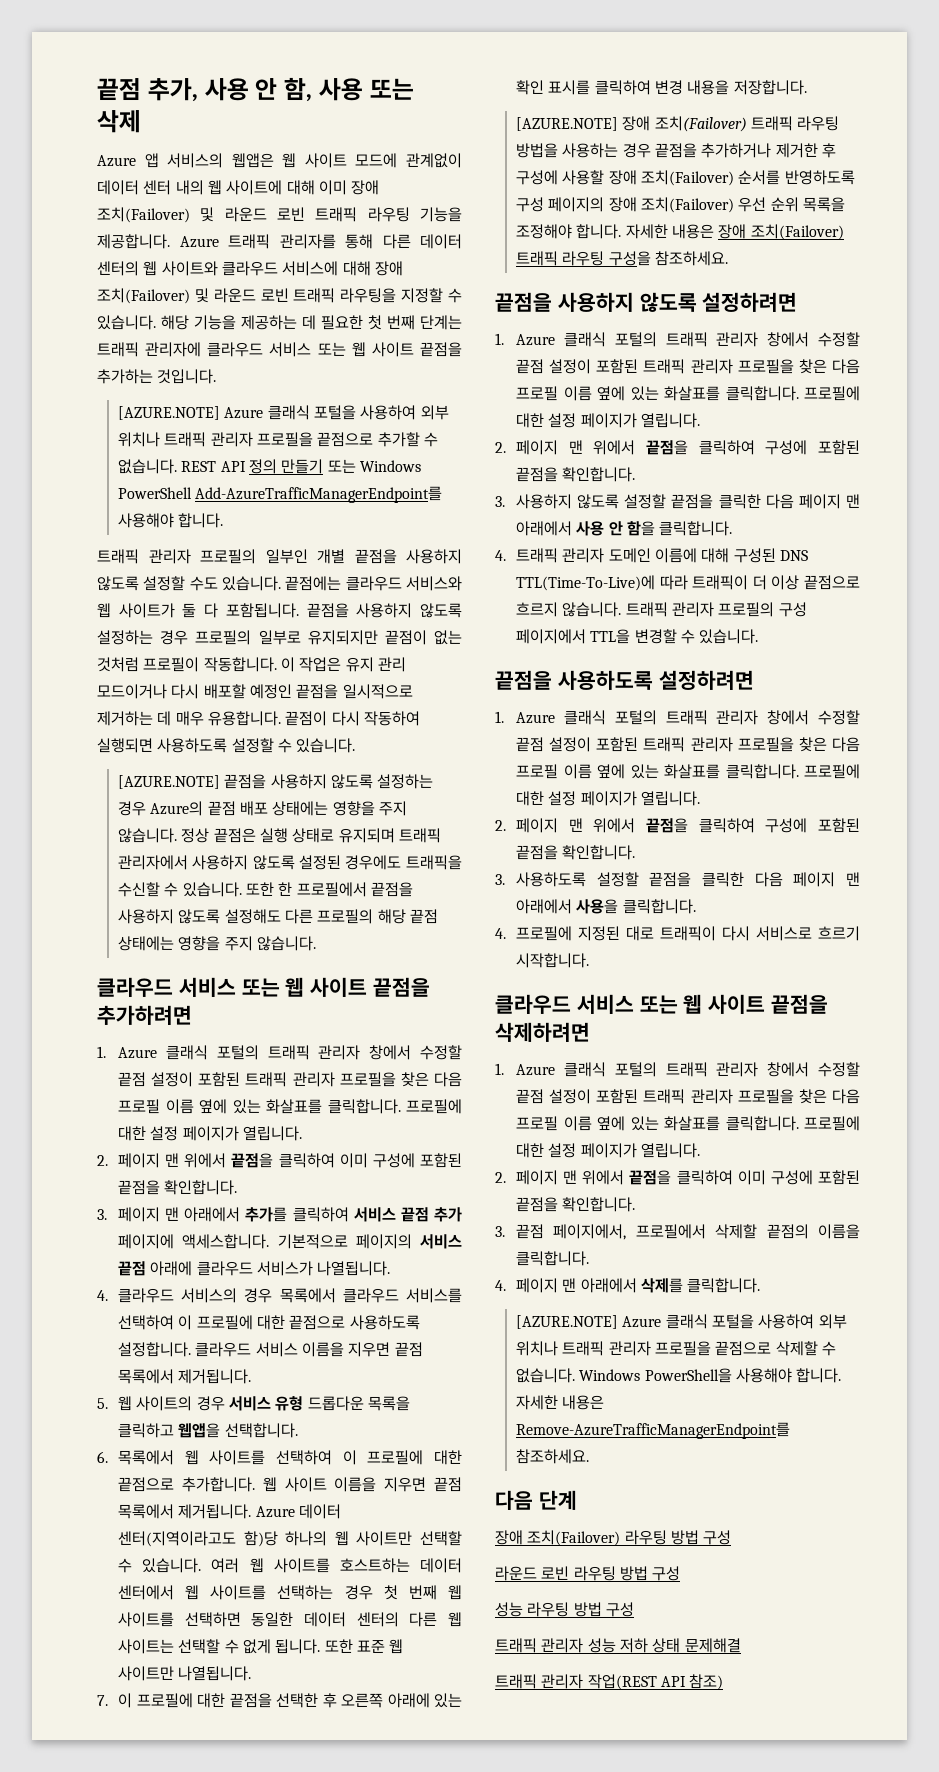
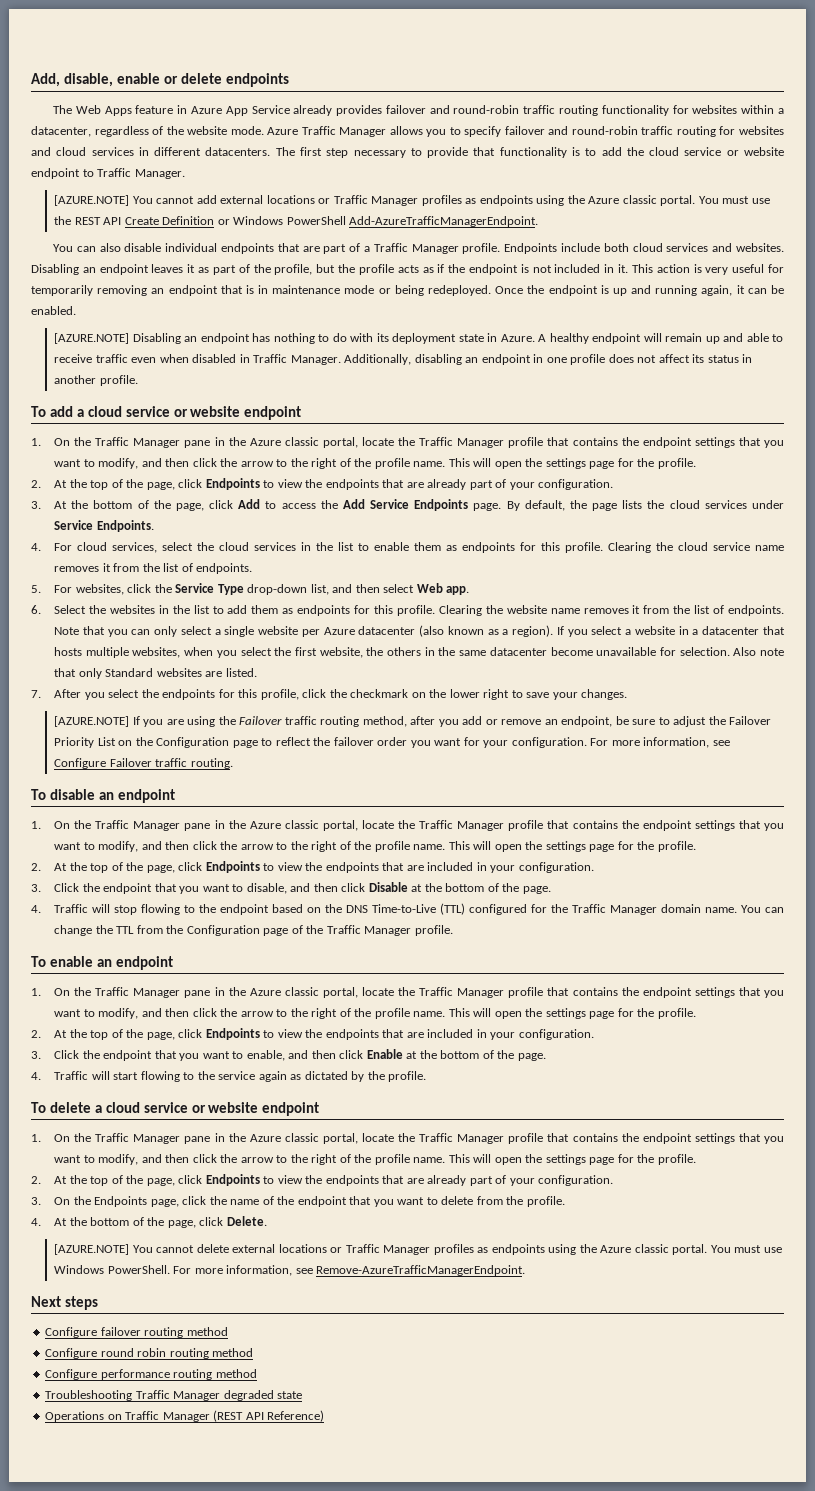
- 끝점 추가, 사용 안 함, 사용 또는 삭제
- Azure 앱 서비스의 웹앱은 웹 사이트 모드에 관계없이 데이터 센터 내의 웹 사이트에 대해 이미 장애 조치(Failover) 및 라운드 로빈 트래픽 라우팅 기능을 제공합니다. Azure 트래픽 관리자를 통해 다른 데이터 센터의 웹 사이트와 클라우드 서비스에 대해 장애 조치(Failover) 및 라운드 로빈 트래픽 라우팅을 지정할 수 있습니다. 해당 기능을 제공하는 데 필요한 첫 번째 단계는 트래픽 관리자에 클라우드 서비스 또는 웹 사이트 끝점을 추가하는 것입니다.
- [AZURE.NOTE] Azure 클래식 포털을 사용하여 외부 위치나 트래픽 관리자 프로필을 끝점으로 추가할 수 없습니다. REST API 정의 만들기 또는 Windows PowerShell Add-AzureTrafficManagerEndpoint를 사용해야 합니다.
- 트래픽 관리자 프로필의 일부인 개별 끝점을 사용하지 않도록 설정할 수도 있습니다. 끝점에는 클라우드 서비스와 웹 사이트가 둘 다 포함됩니다. 끝점을 사용하지 않도록 설정하는 경우 프로필의 일부로 유지되지만 끝점이 없는 것처럼 프로필이 작동합니다. 이 작업은 유지 관리 모드이거나 다시 배포할 예정인 끝점을 일시적으로 제거하는 데 매우 유용합니다. 끝점이 다시 작동하여 실행되면 사용하도록 설정할 수 있습니다.
- [AZURE.NOTE] 끝점을 사용하지 않도록 설정하는 경우 Azure의 끝점 배포 상태에는 영향을 주지 않습니다. 정상 끝점은 실행 상태로 유지되며 트래픽 관리자에서 사용하지 않도록 설정된 경우에도 트래픽을 수신할 수 있습니다. 또한 한 프로필에서 끝점을 사용하지 않도록 설정해도 다른 프로필의 해당 끝점 상태에는 영향을 주지 않습니다.
- 클라우드 서비스 또는 웹 사이트 끝점을 추가하려면
- 1. Azure 클래식 포털의 트래픽 관리자 창에서 수정할 끝점 설정이 포함된 트래픽 관리자 프로필을 찾은 다음 프로필 이름 옆에 있는 화살표를 클릭합니다. 프로필에 대한 설정 페이지가 열립니다.
- 2. 페이지 맨 위에서 끝점을 클릭하여 이미 구성에 포함된 끝점을 확인합니다.
- 3. 페이지 맨 아래에서 추가를 클릭하여 서비스 끝점 추가 페이지에 액세스합니다. 기본적으로 페이지의 서비스 끝점 아래에 클라우드 서비스가 나열됩니다.
- 4. 클라우드 서비스의 경우 목록에서 클라우드 서비스를 선택하여 이 프로필에 대한 끝점으로 사용하도록 설정합니다. 클라우드 서비스 이름을 지우면 끝점 목록에서 제거됩니다.
- 5. 웹 사이트의 경우 서비스 유형 드롭다운 목록을 클릭하고 웹앱을 선택합니다.
- 6. 목록에서 웹 사이트를 선택하여 이 프로필에 대한 끝점으로 추가합니다. 웹 사이트 이름을 지우면 끝점 목록에서 제거됩니다. Azure 데이터 센터(지역이라고도 함)당 하나의 웹 사이트만 선택할 수 있습니다. 여러 웹 사이트를 호스트하는 데이터 센터에서 웹 사이트를 선택하는 경우 첫 번째 웹 사이트를 선택하면 동일한 데이터 센터의 다른 웹 사이트는 선택할 수 없게 됩니다. 또한 표준 웹 사이트만 나열됩니다.
- 7. 이 프로필에 대한 끝점을 선택한 후 오른쪽 아래에 있는 확인 표시를 클릭하여 변경 내용을 저장합니다.
- [AZURE.NOTE] 장애 조치(Failover) 트래픽 라우팅 방법을 사용하는 경우 끝점을 추가하거나 제거한 후 구성에 사용할 장애 조치(Failover) 순서를 반영하도록 구성 페이지의 장애 조치(Failover) 우선 순위 목록을 조정해야 합니다. 자세한 내용은 장애 조치(Failover) 트래픽 라우팅 구성을 참조하세요.
- 끝점을 사용하지 않도록 설정하려면
- 1. Azure 클래식 포털의 트래픽 관리자 창에서 수정할 끝점 설정이 포함된 트래픽 관리자 프로필을 찾은 다음 프로필 이름 옆에 있는 화살표를 클릭합니다. 프로필에 대한 설정 페이지가 열립니다.
- 2. 페이지 맨 위에서 끝점을 클릭하여 구성에 포함된 끝점을 확인합니다.
- 3. 사용하지 않도록 설정할 끝점을 클릭한 다음 페이지 맨 아래에서 사용 안 함을 클릭합니다.
- 4. 트래픽 관리자 도메인 이름에 대해 구성된 DNS TTL(Time-To-Live)에 따라 트래픽이 더 이상 끝점으로 흐르지 않습니다. 트래픽 관리자 프로필의 구성 페이지에서 TTL을 변경할 수 있습니다.
- 끝점을 사용하도록 설정하려면
- 1. Azure 클래식 포털의 트래픽 관리자 창에서 수정할 끝점 설정이 포함된 트래픽 관리자 프로필을 찾은 다음 프로필 이름 옆에 있는 화살표를 클릭합니다. 프로필에 대한 설정 페이지가 열립니다.
- 2. 페이지 맨 위에서 끝점을 클릭하여 구성에 포함된 끝점을 확인합니다.
- 3. 사용하도록 설정할 끝점을 클릭한 다음 페이지 맨 아래에서 사용을 클릭합니다.
- 4. 프로필에 지정된 대로 트래픽이 다시 서비스로 흐르기 시작합니다.
- 클라우드 서비스 또는 웹 사이트 끝점을 삭제하려면
- 1. Azure 클래식 포털의 트래픽 관리자 창에서 수정할 끝점 설정이 포함된 트래픽 관리자 프로필을 찾은 다음 프로필 이름 옆에 있는 화살표를 클릭합니다. 프로필에 대한 설정 페이지가 열립니다.
- 2. 페이지 맨 위에서 끝점을 클릭하여 이미 구성에 포함된 끝점을 확인합니다.
- 3. 끝점 페이지에서, 프로필에서 삭제할 끝점의 이름을 클릭합니다.
- 4. 페이지 맨 아래에서 삭제를 클릭합니다.
- [AZURE.NOTE] Azure 클래식 포털을 사용하여 외부 위치나 트래픽 관리자 프로필을 끝점으로 삭제할 수 없습니다. Windows PowerShell을 사용해야 합니다. 자세한 내용은 Remove-AzureTrafficManagerEndpoint를 참조하세요.
- 다음 단계
- 장애 조치(Failover) 라우팅 방법 구성
- 라운드 로빈 라우팅 방법 구성
- 성능 라우팅 방법 구성
- 트래픽 관리자 성능 저하 상태 문제해결
- 트래픽 관리자 작업(REST API 참조)
+ Add, disable, enable or delete endpoints
+ The Web Apps feature in Azure App Service already provides failover and round-robin traffic routing functionality for websites within a datacenter, regardless of the website mode. Azure Traffic Manager allows you to specify failover and round-robin traffic routing for websites and cloud services in different datacenters. The first step necessary to provide that functionality is to add the cloud service or website endpoint to Traffic Manager.
+ [AZURE.NOTE] You cannot add external locations or Traffic Manager profiles as endpoints using the Azure classic portal. You must use the REST API Create Definition or Windows PowerShell Add-AzureTrafficManagerEndpoint.
+ You can also disable individual endpoints that are part of a Traffic Manager profile. Endpoints include both cloud services and websites. Disabling an endpoint leaves it as part of the profile, but the profile acts as if the endpoint is not included in it. This action is very useful for temporarily removing an endpoint that is in maintenance mode or being redeployed. Once the endpoint is up and running again, it can be enabled.
+ [AZURE.NOTE] Disabling an endpoint has nothing to do with its deployment state in Azure. A healthy endpoint will remain up and able to receive traffic even when disabled in Traffic Manager. Additionally, disabling an endpoint in one profile does not affect its status in another profile.
+ To add a cloud service or website endpoint
+ 1. On the Traffic Manager pane in the Azure classic portal, locate the Traffic Manager profile that contains the endpoint settings that you want to modify, and then click the arrow to the right of the profile name. This will open the settings page for the profile.
+ 2. At the top of the page, click Endpoints to view the endpoints that are already part of your configuration.
+ 3. At the bottom of the page, click Add to access the Add Service Endpoints page. By default, the page lists the cloud services under Service Endpoints.
+ 4. For cloud services, select the cloud services in the list to enable them as endpoints for this profile. Clearing the cloud service name removes it from the list of endpoints.
+ 5. For websites, click the Service Type drop-down list, and then select Web app.
+ 6. Select the websites in the list to add them as endpoints for this profile. Clearing the website name removes it from the list of endpoints. Note that you can only select a single website per Azure datacenter (also known as a region). If you select a website in a datacenter that hosts multiple websites, when you select the first website, the others in the same datacenter become unavailable for selection. Also note that only Standard websites are listed.
+ 7. After you select the endpoints for this profile, click the checkmark on the lower right to save your changes.
+ [AZURE.NOTE] If you are using the Failover traffic routing method, after you add or remove an endpoint, be sure to adjust the Failover Priority List on the Configuration page to reflect the failover order you want for your configuration. For more information, see Configure Failover traffic routing.
+ To disable an endpoint
+ 1. On the Traffic Manager pane in the Azure classic portal, locate the Traffic Manager profile that contains the endpoint settings that you want to modify, and then click the arrow to the right of the profile name. This will open the settings page for the profile.
+ 2. At the top of the page, click Endpoints to view the endpoints that are included in your configuration.
+ 3. Click the endpoint that you want to disable, and then click Disable at the bottom of the page.
+ 4. Traffic will stop flowing to the endpoint based on the DNS Time-to-Live (TTL) configured for the Traffic Manager domain name. You can change the TTL from the Configuration page of the Traffic Manager profile.
+ To enable an endpoint
+ 1. On the Traffic Manager pane in the Azure classic portal, locate the Traffic Manager profile that contains the endpoint settings that you want to modify, and then click the arrow to the right of the profile name. This will open the settings page for the profile.
+ 2. At the top of the page, click Endpoints to view the endpoints that are included in your configuration.
+ 3. Click the endpoint that you want to enable, and then click Enable at the bottom of the page.
+ 4. Traffic will start flowing to the service again as dictated by the profile.
+ To delete a cloud service or website endpoint
+ 1. On the Traffic Manager pane in the Azure classic portal, locate the Traffic Manager profile that contains the endpoint settings that you want to modify, and then click the arrow to the right of the profile name. This will open the settings page for the profile.
+ 2. At the top of the page, click Endpoints to view the endpoints that are already part of your configuration.
+ 3. On the Endpoints page, click the name of the endpoint that you want to delete from the profile.
+ 4. At the bottom of the page, click Delete.
+ [AZURE.NOTE] You cannot delete external locations or Traffic Manager profiles as endpoints using the Azure classic portal. You must use Windows PowerShell. For more information, see Remove-AzureTrafficManagerEndpoint.
+ Next steps
+ Configure failover routing method
+ Configure round robin routing method
+ Configure performance routing method
+ Troubleshooting Traffic Manager degraded state
+ Operations on Traffic Manager (REST API Reference)

